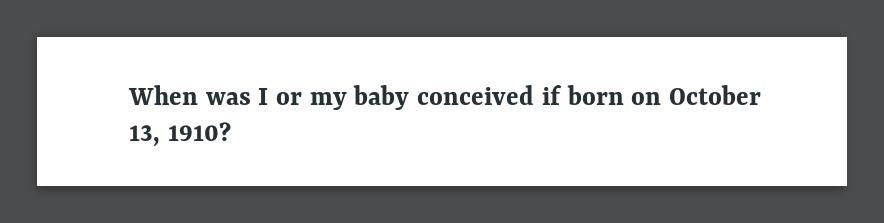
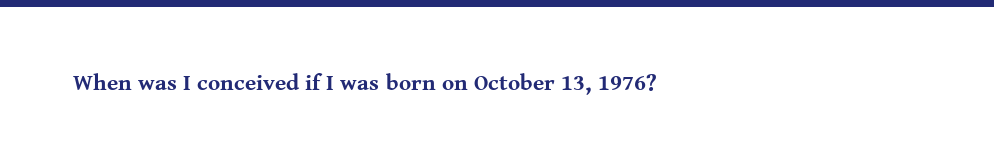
- When was I or my baby conceived if born on October 13, 1910?
+ When was I conceived if I was born on October 13, 1976?

